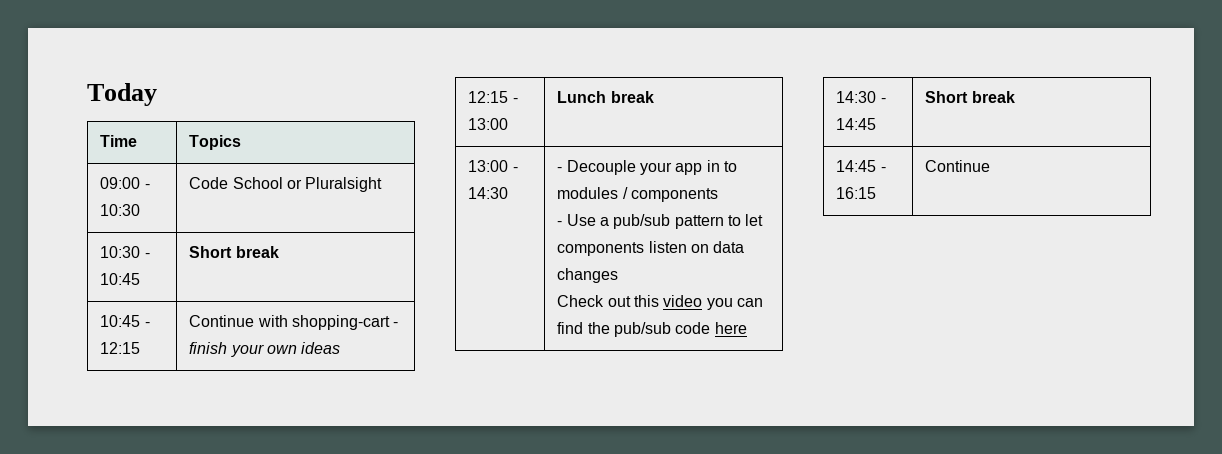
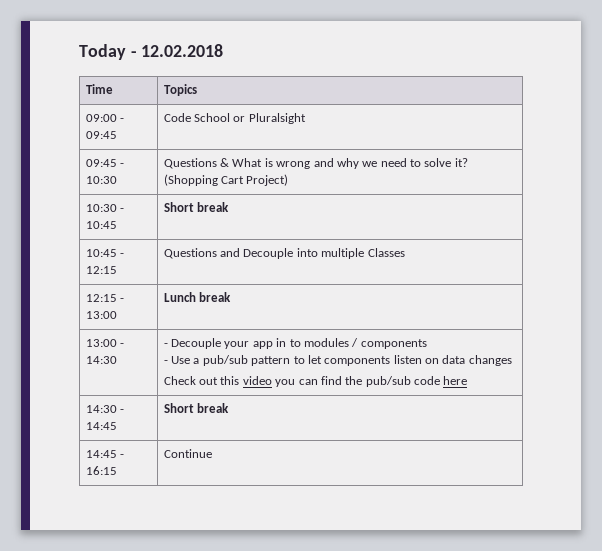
- Today
+ Today - 12.02.2018
- 09:00 - 10:30 | Code School or Pluralsight
+ 09:00 - 09:45 | Code School or Pluralsight
+ 09:45 - 10:30 | Questions & What is wrong and why we need to solve it? (Shopping Cart Project)
- 10:45 - 12:15 | Continue with shopping-cart - finish your own ideas
+ 10:45 - 12:15 | Questions and Decouple into multiple Classes

